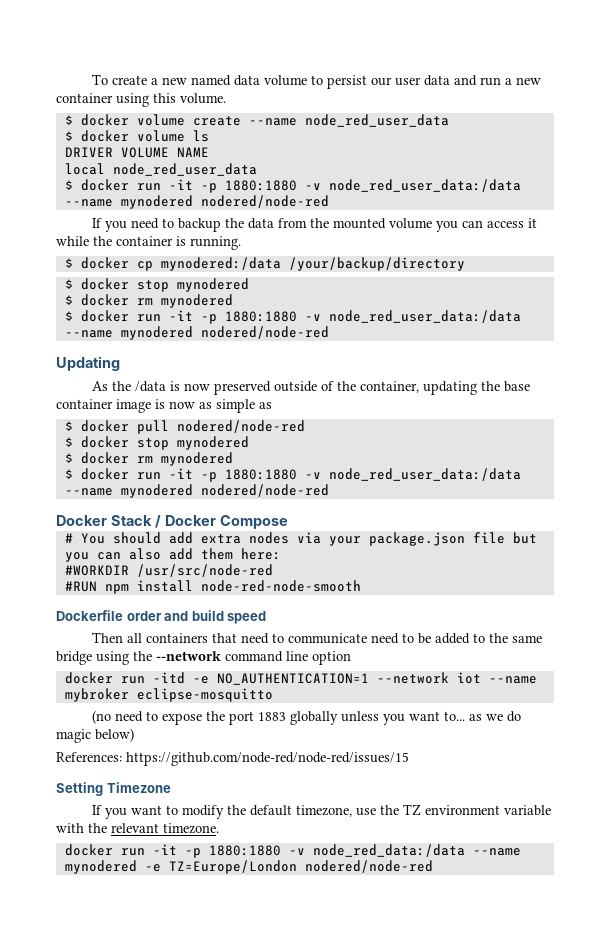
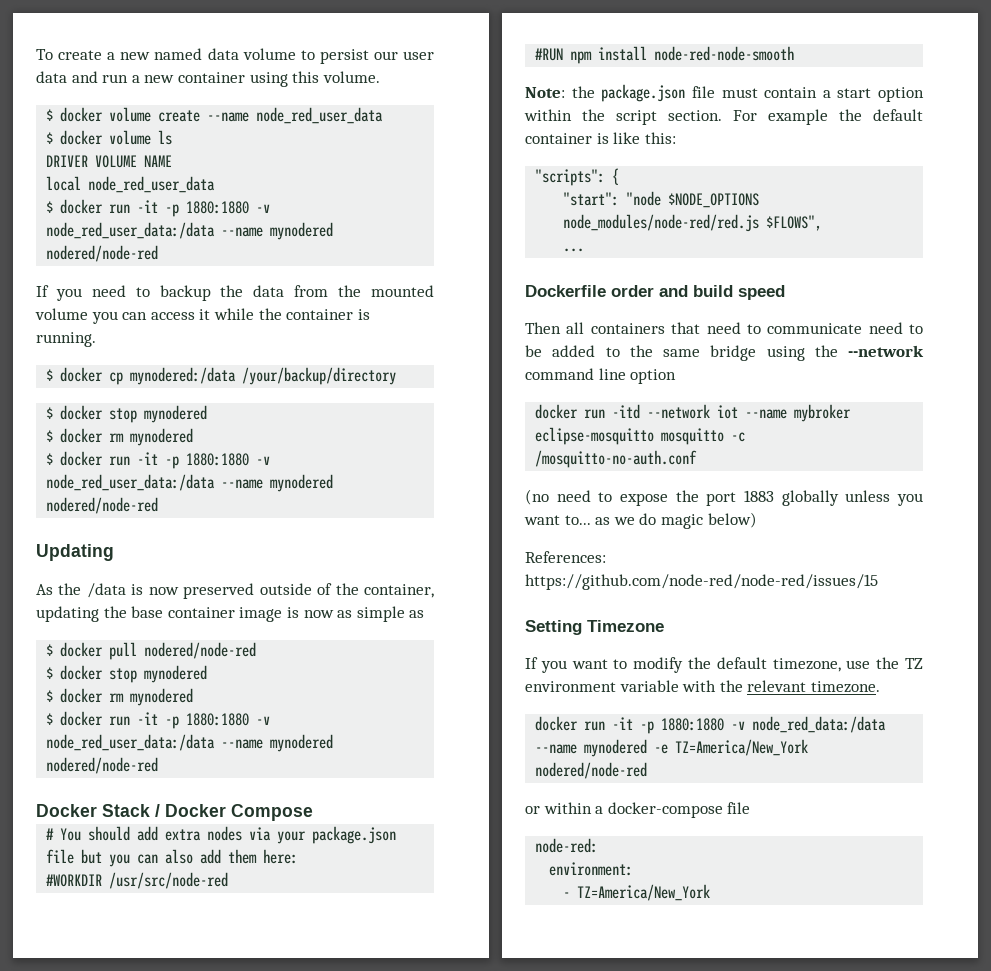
+ Note: the package.json file must contain a start option within the script section. For example the default container is like this:
+ "scripts": {
+ "start": "node $NODE_OPTIONS node_modules/node-red/red.js $FLOWS",
+ ...
- docker run -itd -e NO_AUTHENTICATION=1 --network iot --name mybroker eclipse-mosquitto
+ docker run -itd --network iot --name mybroker eclipse-mosquitto mosquitto -c /mosquitto-no-auth.conf
- docker run -it -p 1880:1880 -v node_red_data:/data --name mynodered -e TZ=Europe/London nodered/node-red
+ docker run -it -p 1880:1880 -v node_red_data:/data --name mynodered -e TZ=America/New_York nodered/node-red
+ or within a docker-compose file
+ node-red:
+ environment:
+ - TZ=America/New_York

